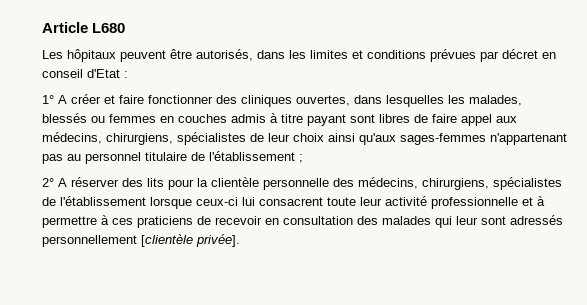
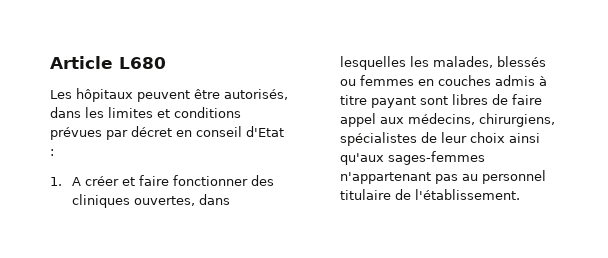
- 1° A créer et faire fonctionner des cliniques ouvertes, dans lesquelles les malades, blessés ou femmes en couches admis à titre payant sont libres de faire appel aux médecins, chirurgiens, spécialistes de leur choix ainsi qu'aux sages-femmes n'appartenant pas au personnel titulaire de l'établissement ;
- 2° A réserver des lits pour la clientèle personnelle des médecins, chirurgiens, spécialistes de l'établissement lorsque ceux-ci lui consacrent toute leur activité professionnelle et à permettre à ces praticiens de recevoir en consultation des malades qui leur sont adressés personnellement [clientèle privée].
+ 1. A créer et faire fonctionner des cliniques ouvertes, dans lesquelles les malades, blessés ou femmes en couches admis à titre payant sont libres de faire appel aux médecins, chirurgiens, spécialistes de leur choix ainsi qu'aux sages-femmes n'appartenant pas au personnel titulaire de l'établissement.

